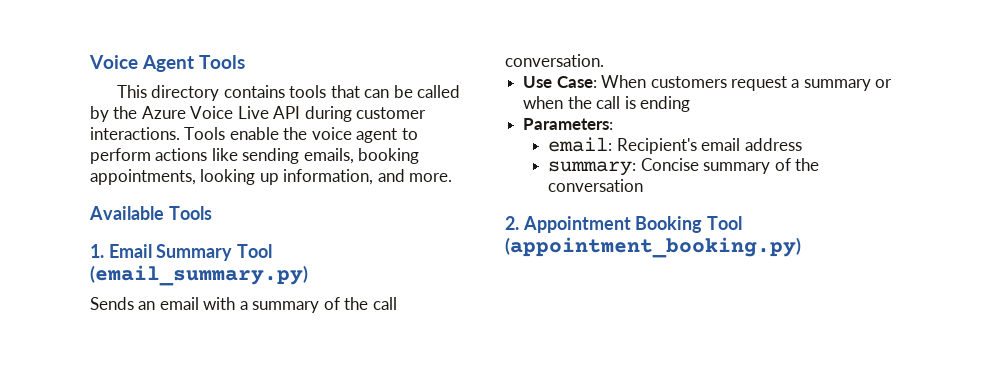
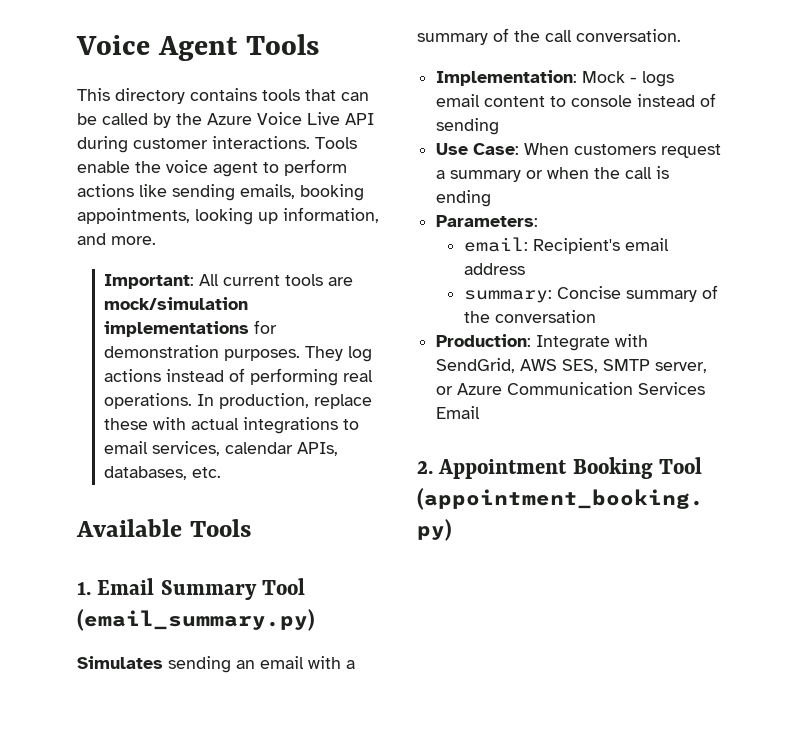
+ Important: All current tools are mock/simulation implementations for demonstration purposes. They log actions instead of performing real operations. In production, replace these with actual integrations to email services, calendar APIs, databases, etc.
- Sends an email with a summary of the call conversation.
+ Simulates sending an email with a summary of the call conversation.
+ Implementation: Mock - logs email content to console instead of sending
+ Production: Integrate with SendGrid, AWS SES, SMTP server, or Azure Communication Services Email

